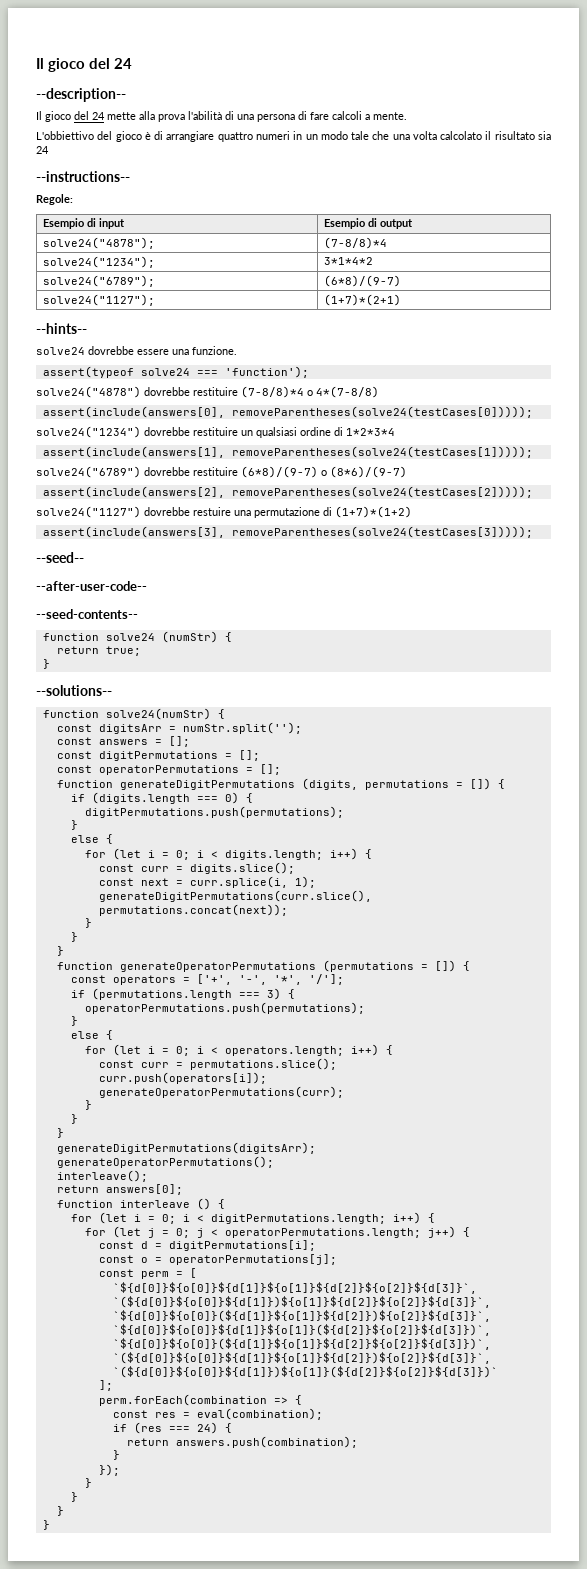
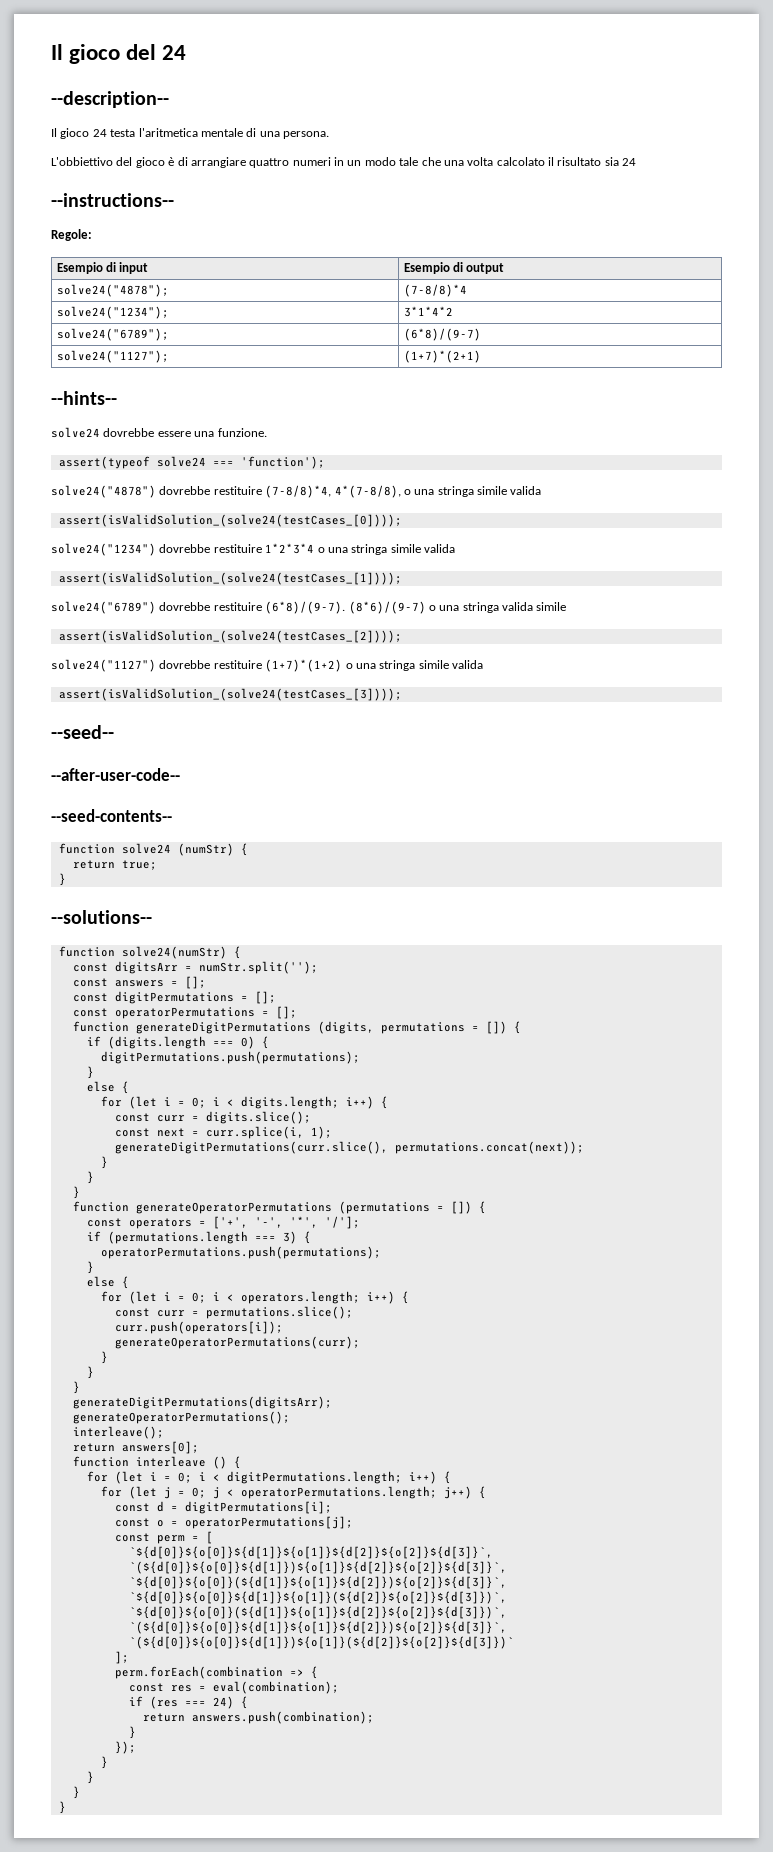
- Il gioco del 24 mette alla prova l'abilità di una persona di fare calcoli a mente.
+ Il gioco 24 testa l'aritmetica mentale di una persona.
- solve24("4878") dovrebbe restituire (7-8/8)*4 o 4*(7-8/8)
- assert(include(answers[0], removeParentheses(solve24(testCases[0]))));
- solve24("1234") dovrebbe restituire un qualsiasi ordine di 1*2*3*4
- assert(include(answers[1], removeParentheses(solve24(testCases[1]))));
- solve24("6789") dovrebbe restituire (6*8)/(9-7) o (8*6)/(9-7)
- assert(include(answers[2], removeParentheses(solve24(testCases[2]))));
- solve24("1127") dovrebbe restuire una permutazione di (1+7)*(1+2)
- assert(include(answers[3], removeParentheses(solve24(testCases[3]))));
+ solve24("4878") dovrebbe restituire (7-8/8)*4, 4*(7-8/8), o una stringa simile valida
+ assert(isValidSolution_(solve24(testCases_[0])));
+ solve24("1234") dovrebbe restituire 1*2*3*4 o una stringa simile valida
+ assert(isValidSolution_(solve24(testCases_[1])));
+ solve24("6789") dovrebbe restituire (6*8)/(9-7). (8*6)/(9-7) o una stringa valida simile
+ assert(isValidSolution_(solve24(testCases_[2])));
+ solve24("1127") dovrebbe restituire (1+7)*(1+2) o una stringa simile valida
+ assert(isValidSolution_(solve24(testCases_[3])));

